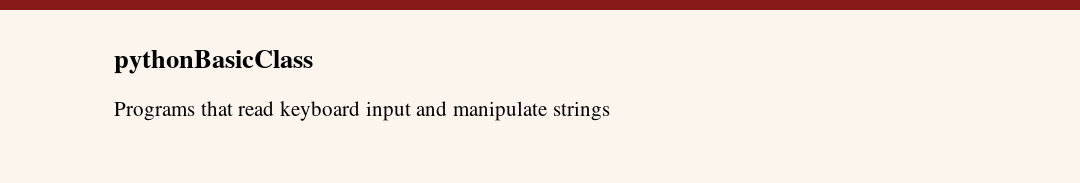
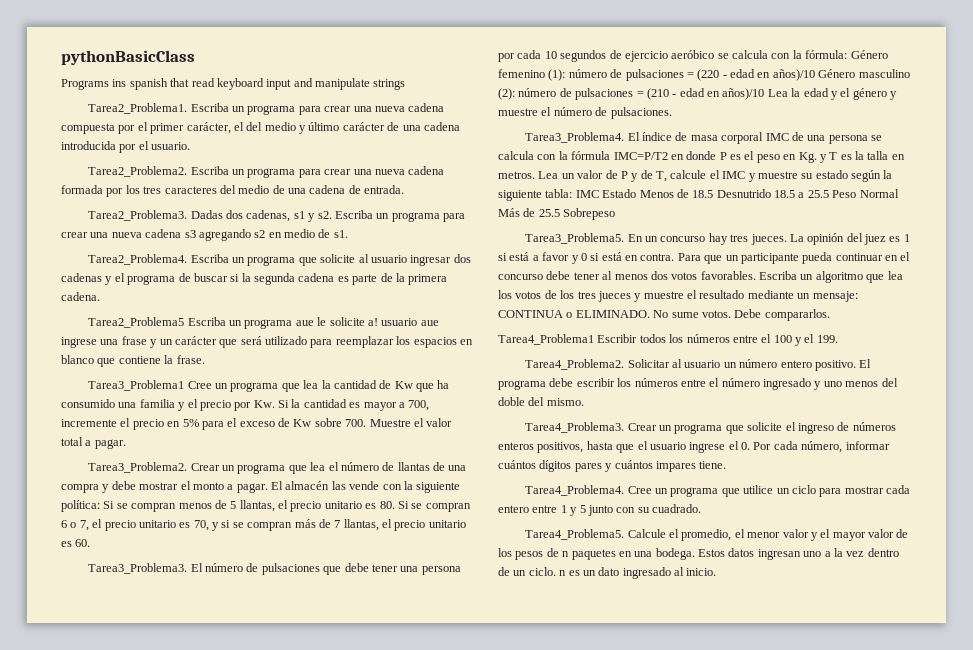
- Programs that read keyboard input and manipulate strings
+ Programs ins spanish that read keyboard input and manipulate strings
+ Tarea2_Problema1. Escriba un programa para crear una nueva cadena compuesta por el primer carácter, el del medio y último carácter de una cadena introducida por el usuario.
+ Tarea2_Problema2. Escriba un programa para crear una nueva cadena formada por los tres caracteres del medio de una cadena de entrada.
+ Tarea2_Problema3. Dadas dos cadenas, s1 y s2. Escriba un programa para crear una nueva cadena s3 agregando s2 en medio de s1.
+ Tarea2_Problema4. Escriba un programa que solicite al usuario ingresar dos cadenas y el programa de buscar si la segunda cadena es parte de la primera cadena.
+ Tarea2_Problema5 Escriba un programa aue le solicite a! usuario aue ingrese una frase y un carácter que será utilizado para reemplazar los espacios en blanco que contiene la frase.
+ Tarea3_Problema1 Cree un programa que lea la cantidad de Kw que ha consumido una familia y el precio por Kw. Si la cantidad es mayor a 700, incremente el precio en 5% para el exceso de Kw sobre 700. Muestre el valor total a pagar.
+ Tarea3_Problema2. Crear un programa que lea el número de llantas de una compra y debe mostrar el monto a pagar. El almacén las vende con la siguiente política: Si se compran menos de 5 llantas, el precio unitario es 80. Si se compran 6 o 7, el precio unitario es 70, y si se compran más de 7 llantas, el precio unitario es 60.
+ Tarea3_Problema3. El número de pulsaciones que debe tener una persona por cada 10 segundos de ejercicio aeróbico se calcula con la fórmula: Género femenino (1): número de pulsaciones = (220 - edad en años)/10 Género masculino (2): número de pulsaciones = (210 - edad en años)/10 Lea la edad y el género y muestre el número de pulsaciones.
+ Tarea3_Problema4. El índice de masa corporal IMC de una persona se calcula con la fórmula IMC=P/T2 en donde P es el peso en Kg. y T es la talla en metros. Lea un valor de P y de T, calcule el IMC y muestre su estado según la siguiente tabla: IMC Estado Menos de 18.5 Desnutrido 18.5 a 25.5 Peso Normal Más de 25.5 Sobrepeso
+ Tarea3_Problema5. En un concurso hay tres jueces. La opinión del juez es 1 si está a favor y 0 si está en contra. Para que un participante pueda continuar en el concurso debe tener al menos dos votos favorables. Escriba un algoritmo que lea los votos de los tres jueces y muestre el resultado mediante un mensaje: CONTINUA o ELIMINADO. No sume votos. Debe compararlos.
+ Tarea4_Problema1 Escribir todos los números entre el 100 y el 199.
+ Tarea4_Problema2. Solicitar al usuario un número entero positivo. El programa debe escribir los números entre el número ingresado y uno menos del doble del mismo.
+ Tarea4_Problema3. Crear un programa que solicite el ingreso de números enteros positivos, hasta que el usuario ingrese el 0. Por cada número, informar cuántos dígitos pares y cuántos impares tiene.
+ Tarea4_Problema4. Cree un programa que utilice un ciclo para mostrar cada entero entre 1 y 5 junto con su cuadrado.
+ Tarea4_Problema5. Calcule el promedio, el menor valor y el mayor valor de los pesos de n paquetes en una bodega. Estos datos ingresan uno a la vez dentro de un ciclo. n es un dato ingresado al inicio.

